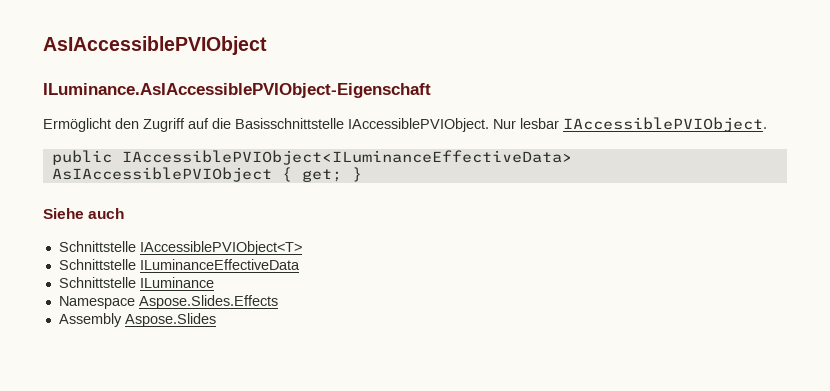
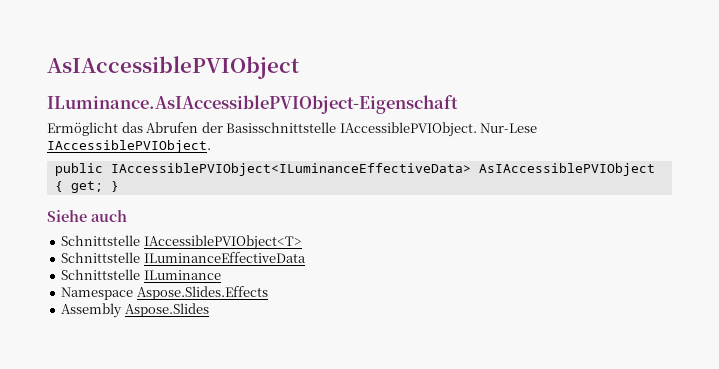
- Ermöglicht den Zugriff auf die Basisschnittstelle IAccessiblePVIObject. Nur lesbar IAccessiblePVIObject.
+ Ermöglicht das Abrufen der Basisschnittstelle IAccessiblePVIObject. Nur-Lese IAccessiblePVIObject.

